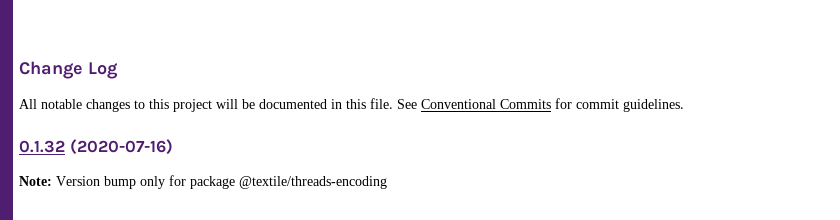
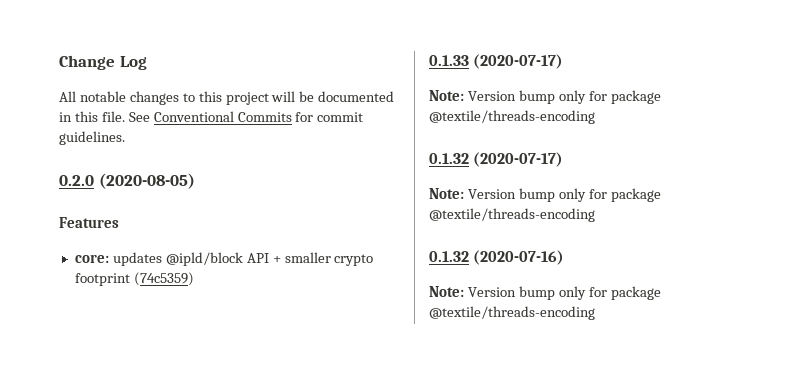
+ 0.2.0 (2020-08-05)
+ Features
+ core: updates @ipld/block API + smaller crypto footprint (74c5359)
+ 0.1.33 (2020-07-17)
+ Note: Version bump only for package @textile/threads-encoding
+ 0.1.32 (2020-07-17)
+ Note: Version bump only for package @textile/threads-encoding

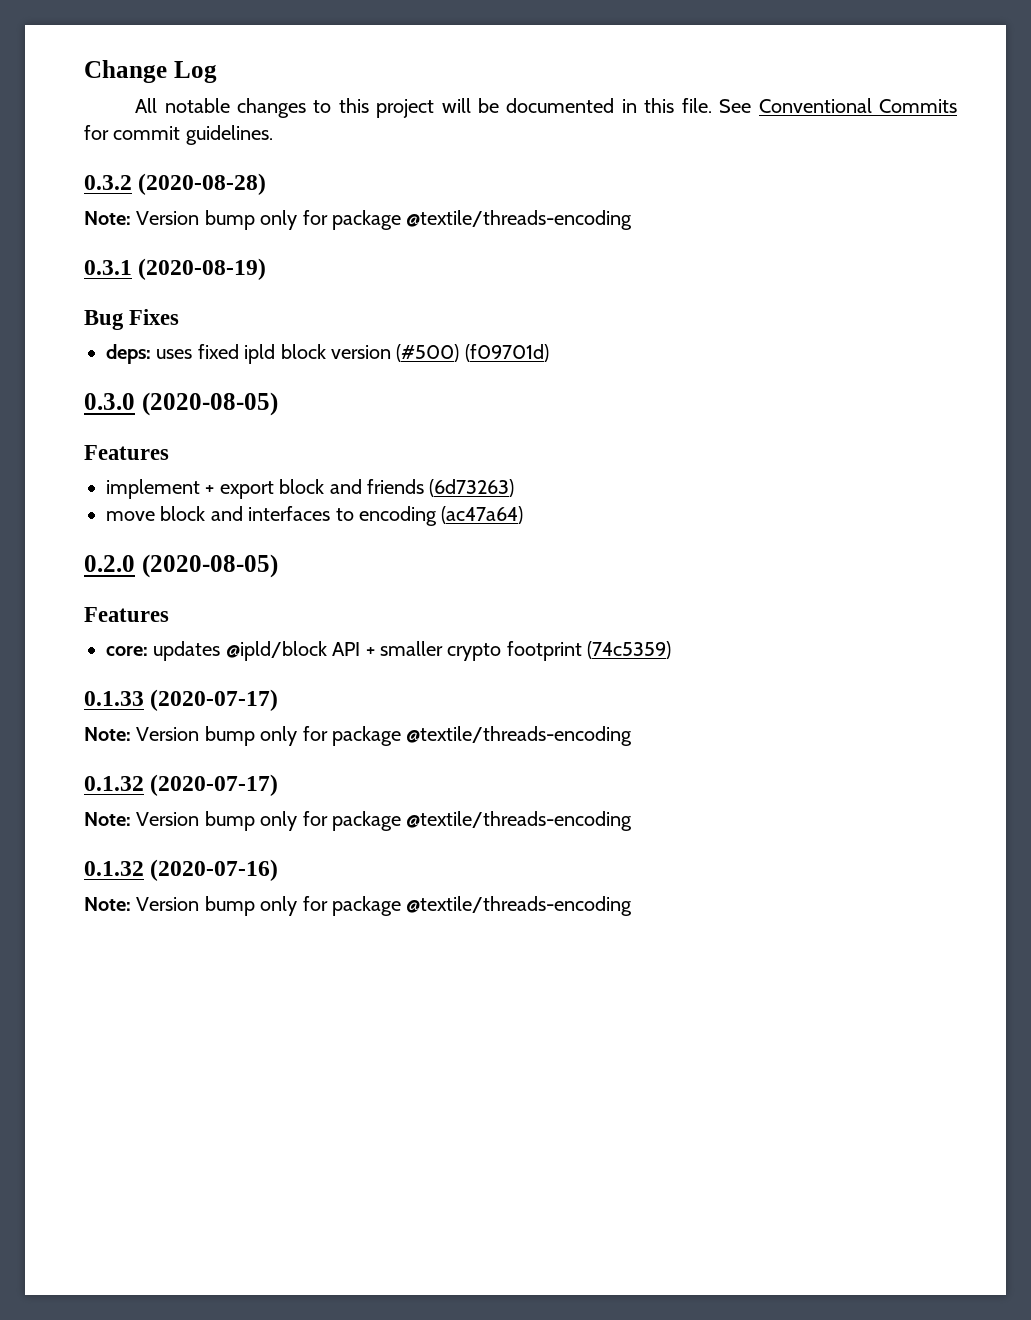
+ 0.3.2 (2020-08-28)
+ Note: Version bump only for package @textile/threads-encoding
+ 0.3.1 (2020-08-19)
+ Bug Fixes
+ deps: uses fixed ipld block version (#500) (f09701d)
+ 0.3.0 (2020-08-05)
+ Features
+ implement + export block and friends (6d73263)
+ move block and interfaces to encoding (ac47a64)

